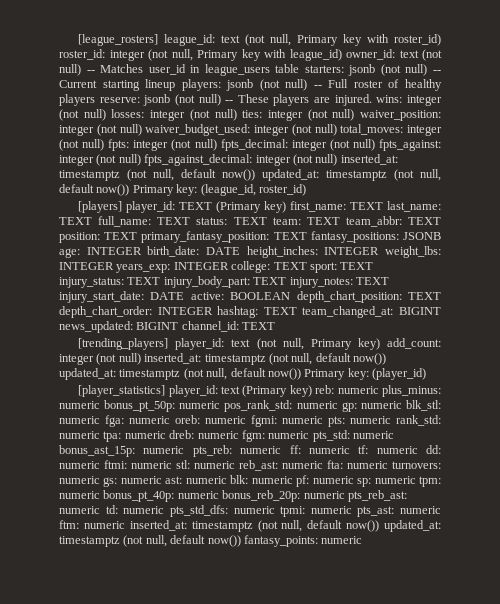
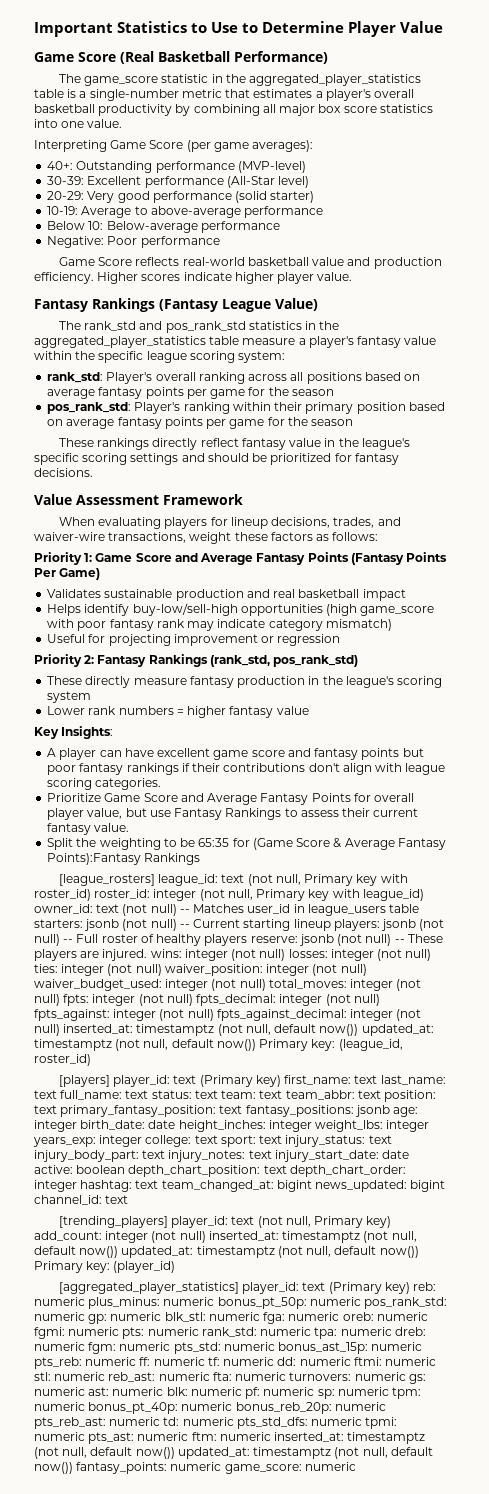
+ Important Statistics to Use to Determine Player Value
+ Game Score (Real Basketball Performance)
+ The game_score statistic in the aggregated_player_statistics table is a single-number metric that estimates a player's overall basketball productivity by combining all major box score statistics into one value.
+ Interpreting Game Score (per game averages):
+ 40+: Outstanding performance (MVP-level)
+ 30-39: Excellent performance (All-Star level)
+ 20-29: Very good performance (solid starter)
+ 10-19: Average to above-average performance
+ Below 10: Below-average performance
+ Negative: Poor performance
+ Game Score reflects real-world basketball value and production efficiency. Higher scores indicate higher player value.
+ Fantasy Rankings (Fantasy League Value)
+ The rank_std and pos_rank_std statistics in the aggregated_player_statistics table measure a player's fantasy value within the specific league scoring system:
+ rank_std: Player's overall ranking across all positions based on average fantasy points per game for the season
+ pos_rank_std: Player's ranking within their primary position based on average fantasy points per game for the season
+ These rankings directly reflect fantasy value in the league's specific scoring settings and should be prioritized for fantasy decisions.
+ Value Assessment Framework
+ When evaluating players for lineup decisions, trades, and waiver-wire transactions, weight these factors as follows:
+ Priority 1: Game Score and Average Fantasy Points (Fantasy Points Per Game)
+ Validates sustainable production and real basketball impact
+ Helps identify buy-low/sell-high opportunities (high game_score with poor fantasy rank may indicate category mismatch)
+ Useful for projecting improvement or regression
+ Priority 2: Fantasy Rankings (rank_std, pos_rank_std)
+ These directly measure fantasy production in the league's scoring system
+ Lower rank numbers = higher fantasy value
+ Key Insights:
+ A player can have excellent game score and fantasy points but poor fantasy rankings if their contributions don't align with league scoring categories.
+ Prioritize Game Score and Average Fantasy Points for overall player value, but use Fantasy Rankings to assess their current fantasy value.
+ Split the weighting to be 65:35 for (Game Score & Average Fantasy Points):Fantasy Rankings
- [players] player_id: TEXT (Primary key) first_name: TEXT last_name: TEXT full_name: TEXT status: TEXT team: TEXT team_abbr: TEXT position: TEXT primary_fantasy_position: TEXT fantasy_positions: JSONB age: INTEGER birth_date: DATE height_inches: INTEGER weight_lbs: INTEGER years_exp: INTEGER college: TEXT sport: TEXT injury_status: TEXT injury_body_part: TEXT injury_notes: TEXT injury_start_date: DATE active: BOOLEAN depth_chart_position: TEXT depth_chart_order: INTEGER hashtag: TEXT team_changed_at: BIGINT news_updated: BIGINT channel_id: TEXT
+ [players] player_id: text (Primary key) first_name: text last_name: text full_name: text status: text team: text team_abbr: text position: text primary_fantasy_position: text fantasy_positions: jsonb age: integer birth_date: date height_inches: integer weight_lbs: integer years_exp: integer college: text sport: text injury_status: text injury_body_part: text injury_notes: text injury_start_date: date active: boolean depth_chart_position: text depth_chart_order: integer hashtag: text team_changed_at: bigint news_updated: bigint channel_id: text
- [player_statistics] player_id:
+ [aggregated_player_statistics] player_id:
- timestamptz (not null, default now()) fantasy_points: numeric
+ timestamptz (not null, default now()) fantasy_points: numeric game_score: numeric

